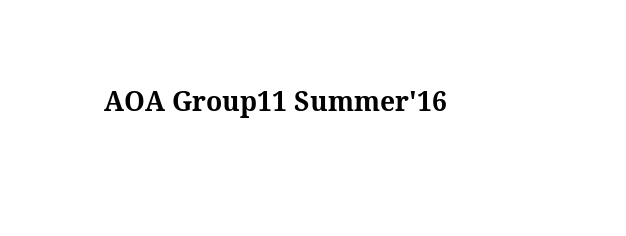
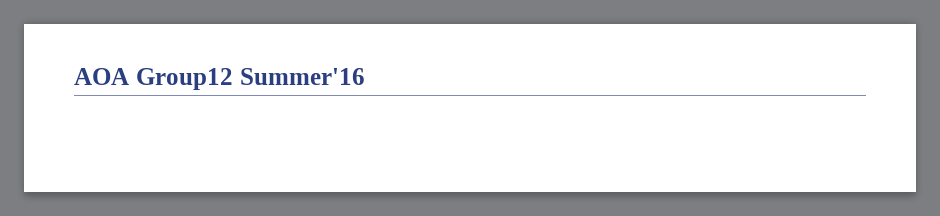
- AOA Group11 Summer'16
+ AOA Group12 Summer'16

